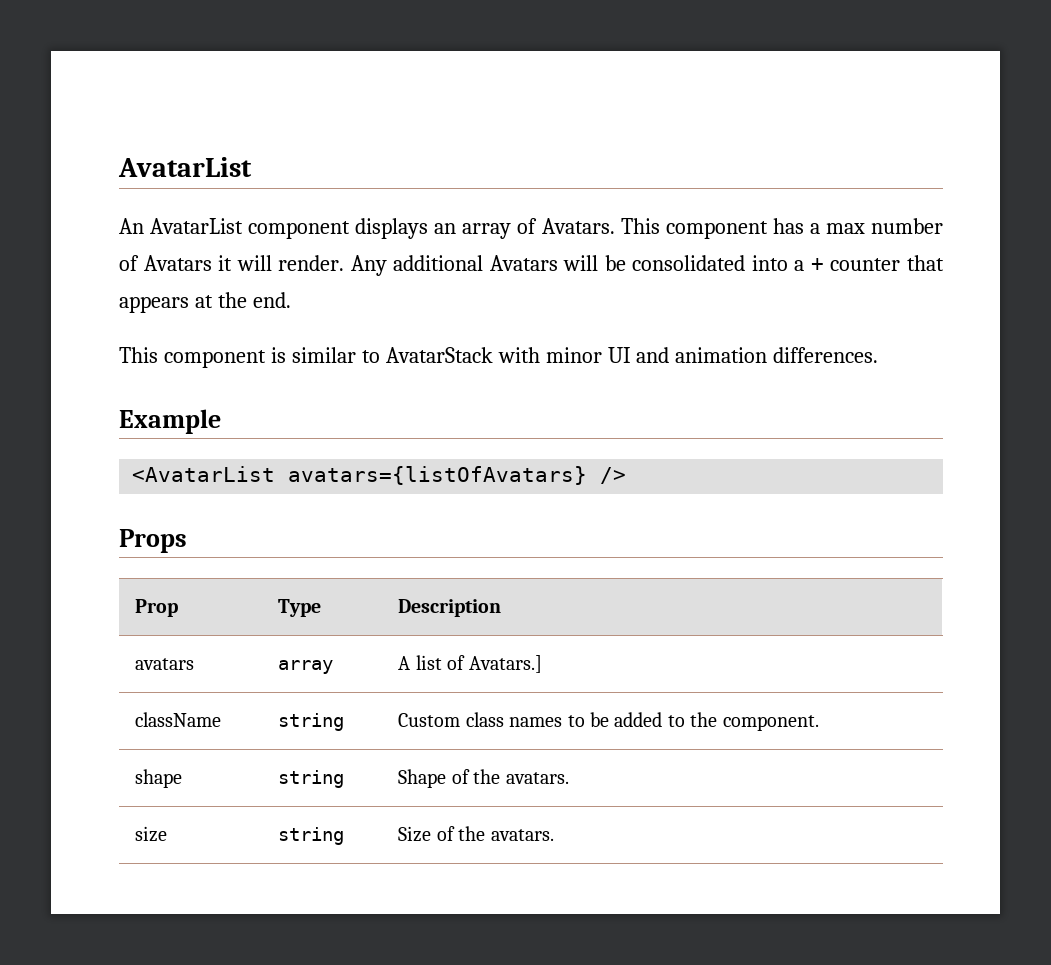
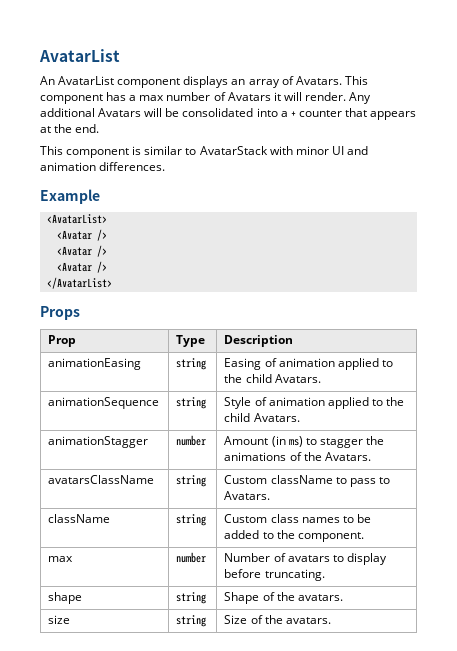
- <AvatarList avatars={listOfAvatars} />
+ <AvatarList>
+ <Avatar />
+ <Avatar />
+ <Avatar />
+ </AvatarList>
- avatars | array | A list of Avatars.]
+ animationEasing | string | Easing of animation applied to the child Avatars.
+ animationSequence | string | Style of animation applied to the child Avatars.
+ animationStagger | number | Amount (in ms) to stagger the animations of the Avatars.
+ avatarsClassName | string | Custom className to pass to Avatars.
+ max | number | Number of avatars to display before truncating.

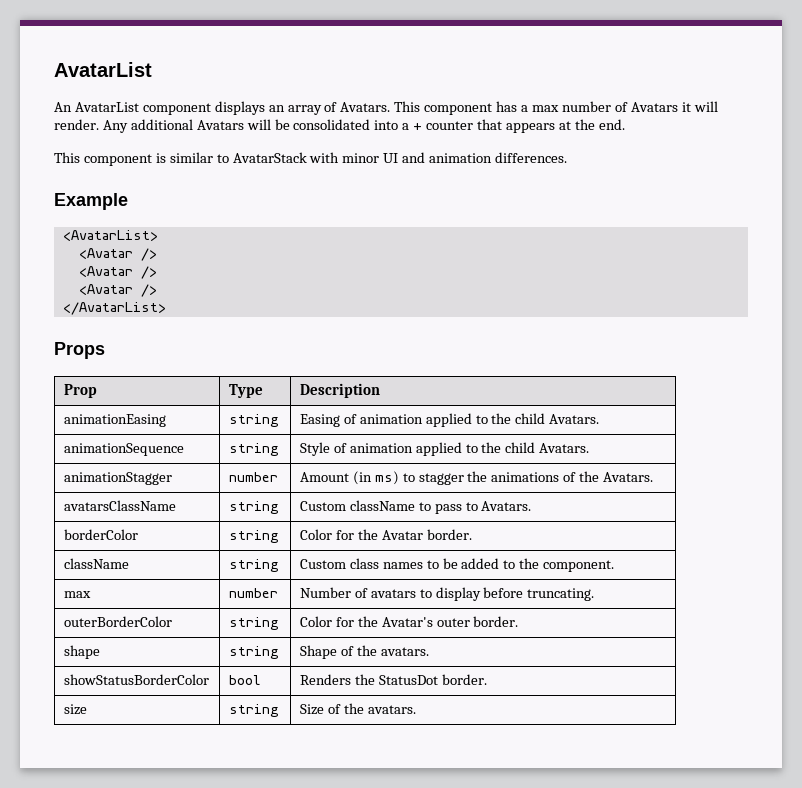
+ borderColor | string | Color for the Avatar border.
+ outerBorderColor | string | Color for the Avatar's outer border.
+ showStatusBorderColor | bool | Renders the StatusDot border.

